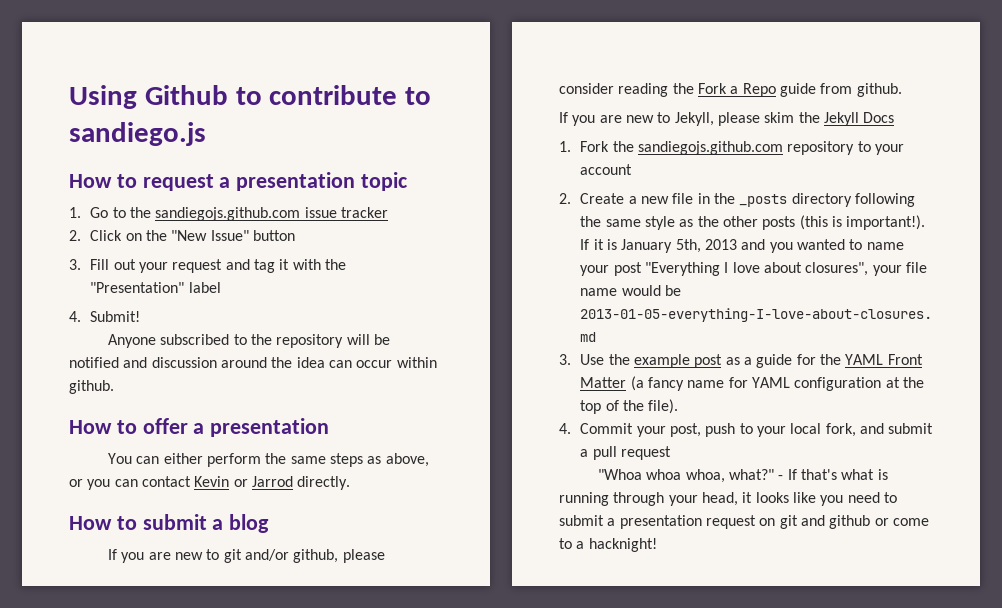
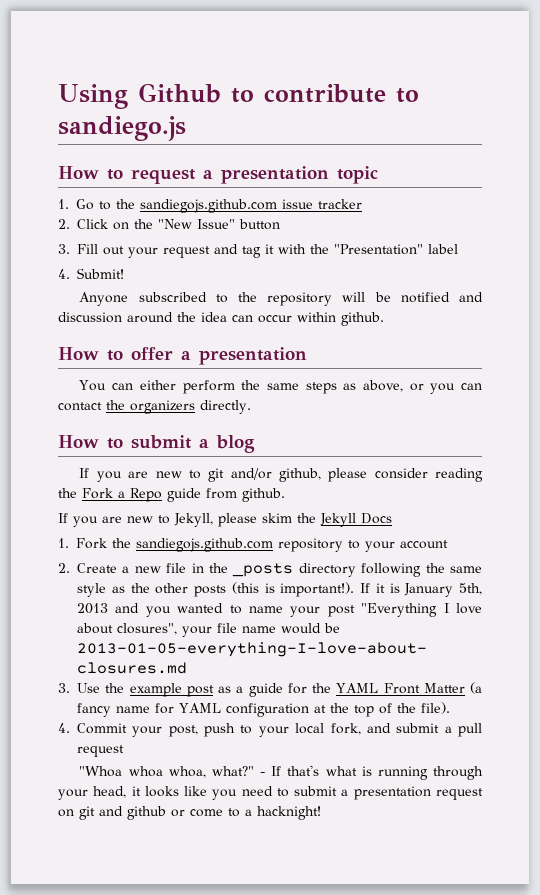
- You can either perform the same steps as above, or you can contact Kevin or Jarrod directly.
+ You can either perform the same steps as above, or you can contact the organizers directly.

